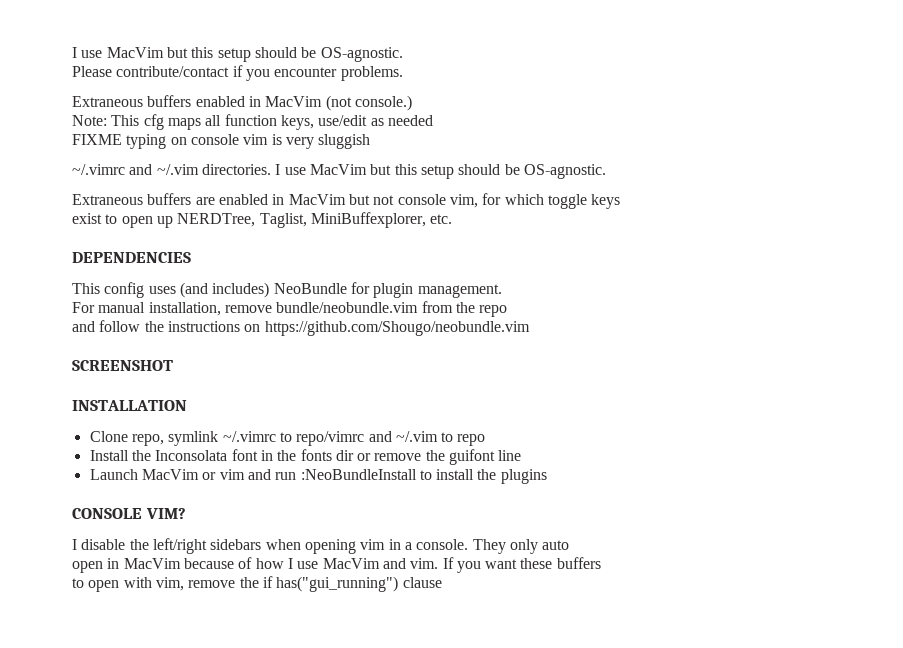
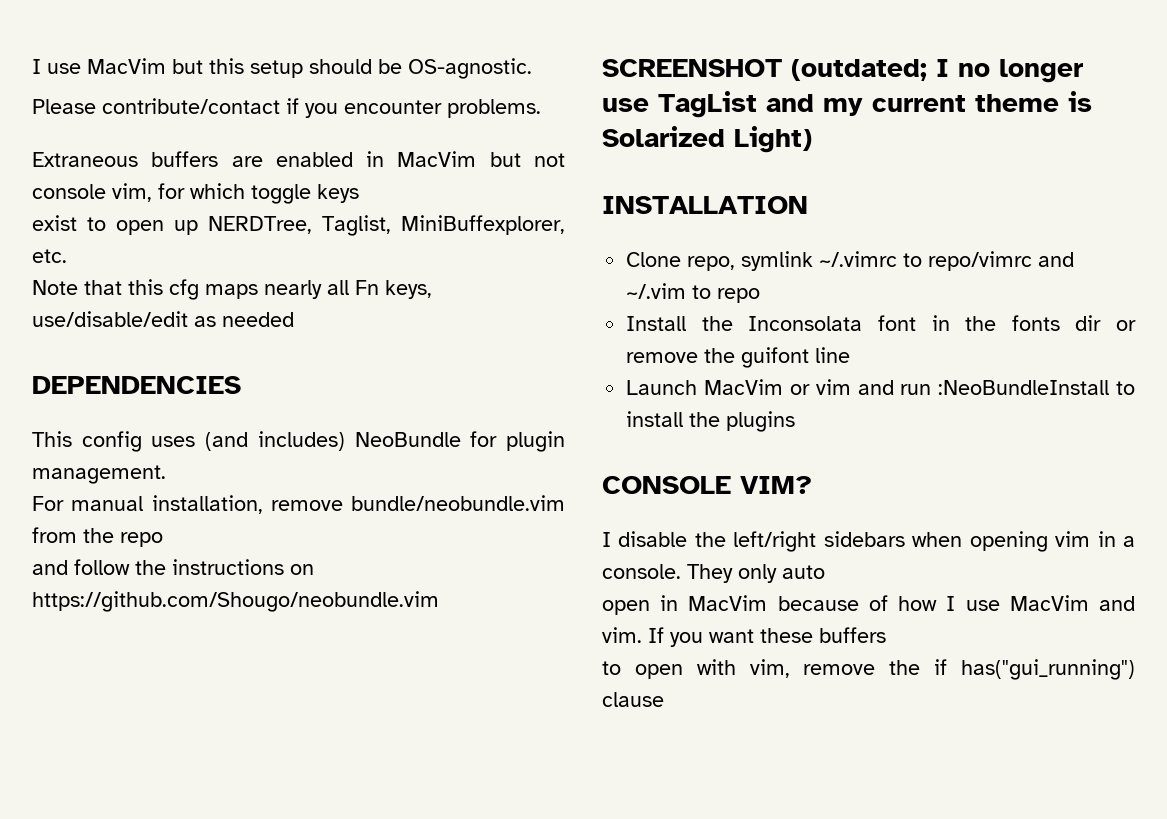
- Extraneous buffers enabled in MacVim (not console.)
- Note: This cfg maps all function keys, use/edit as needed
- FIXME typing on console vim is very sluggish
- ~/.vimrc and ~/.vim directories. I use MacVim but this setup should be OS-agnostic.
+ Note that this cfg maps nearly all Fn keys, use/disable/edit as needed
- SCREENSHOT
+ SCREENSHOT (outdated; I no longer use TagList and my current theme is Solarized Light)

